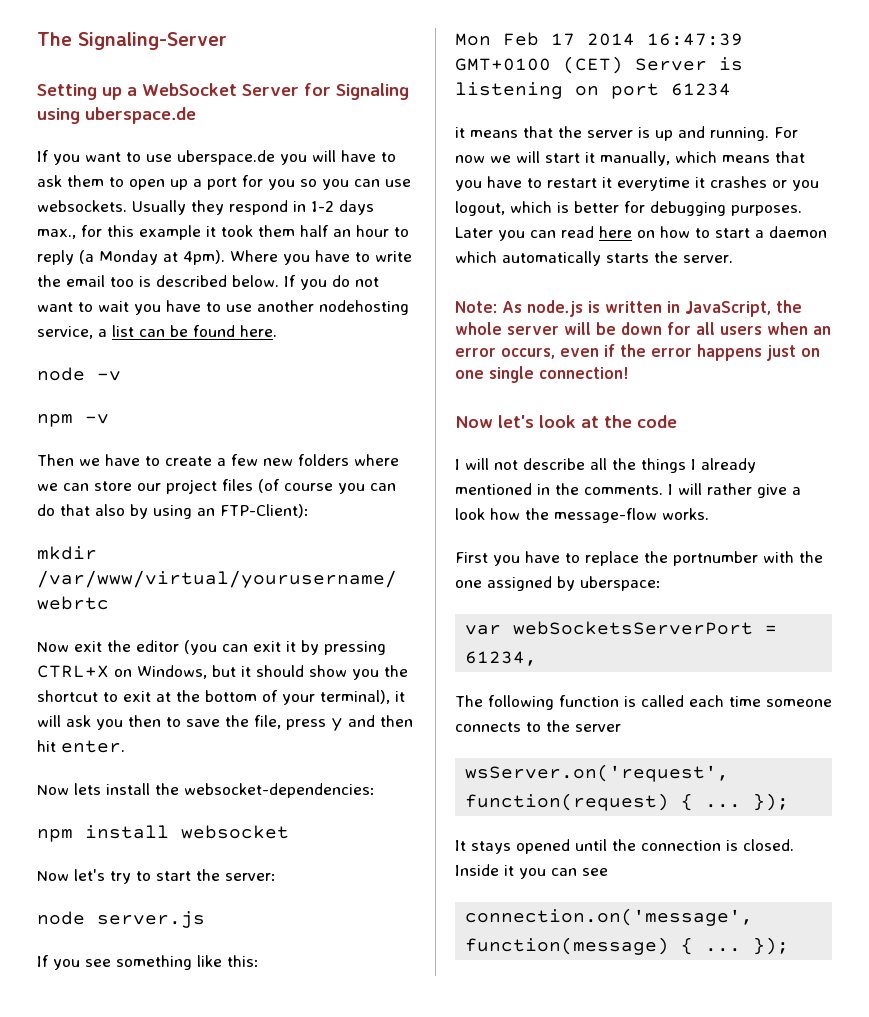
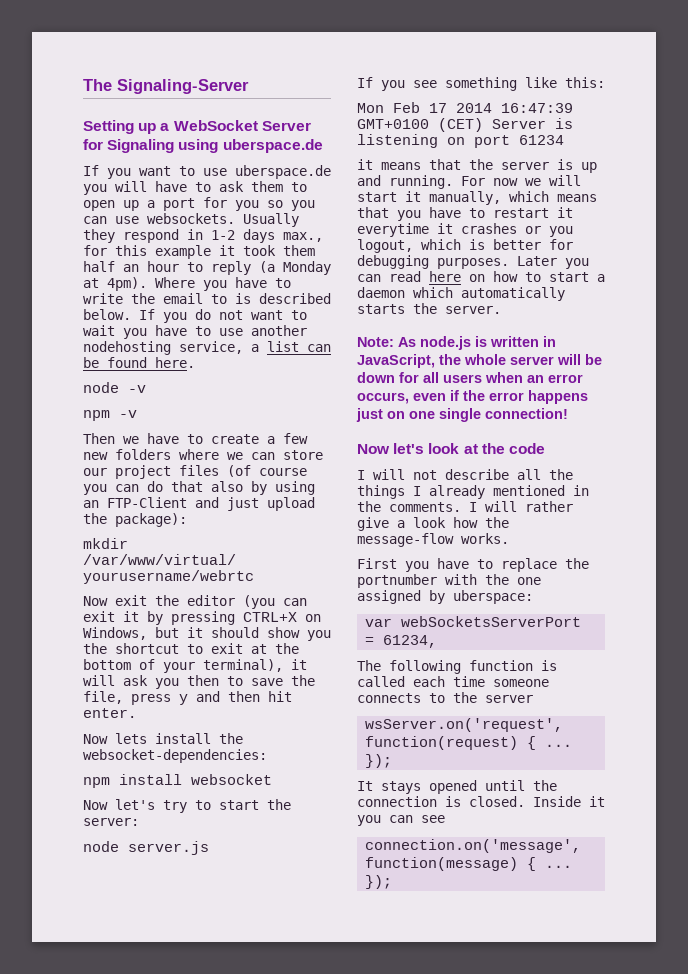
- Where you have to write the email too is described below.
+ Where you have to write the email to is described below.
- Then we have to create a few new folders where we can store our project files (of course you can do that also by using an FTP-Client):
+ Then we have to create a few new folders where we can store our project files (of course you can do that also by using an FTP-Client and just upload the package):

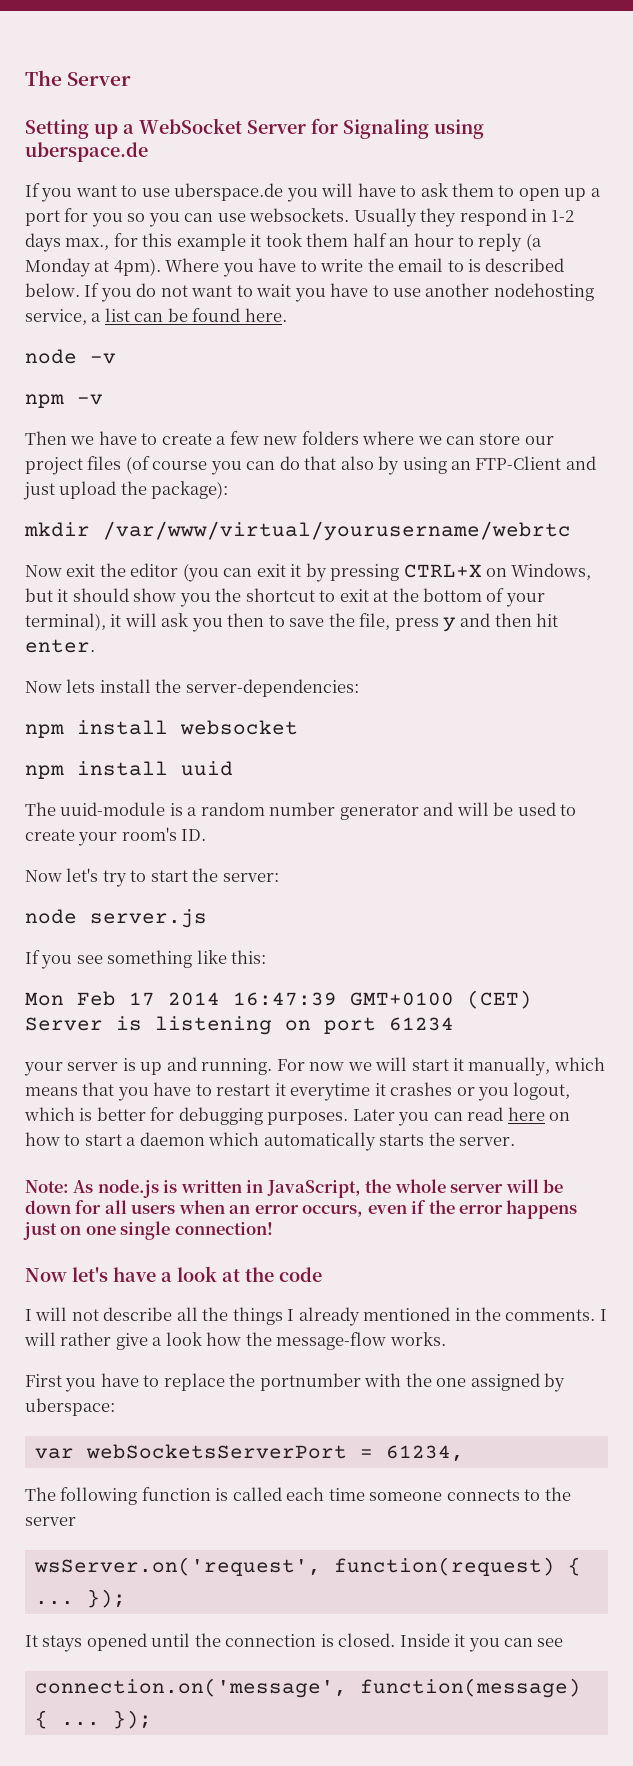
- The Signaling-Server
+ The Server
- Now lets install the websocket-dependencies:
+ Now lets install the server-dependencies:
+ npm install uuid
+ The uuid-module is a random number generator and will be used to create your room's ID.
- it means that the server is up and running.
+ your server is up and running.
- Now let's look at the code
+ Now let's have a look at the code

